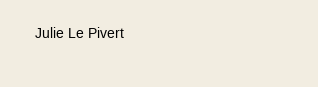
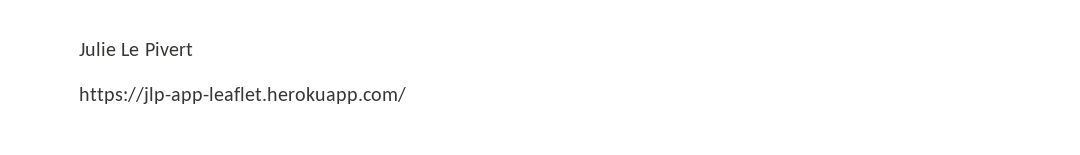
+ https://jlp-app-leaflet.herokuapp.com/

